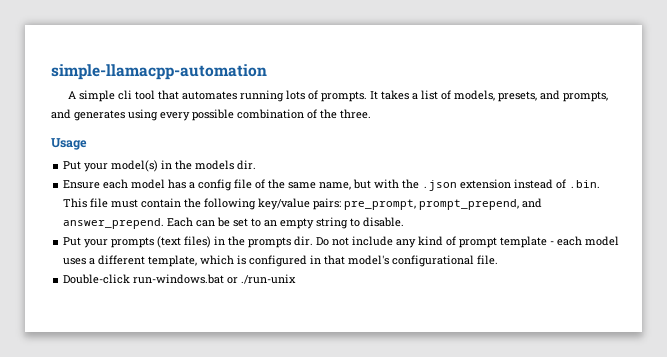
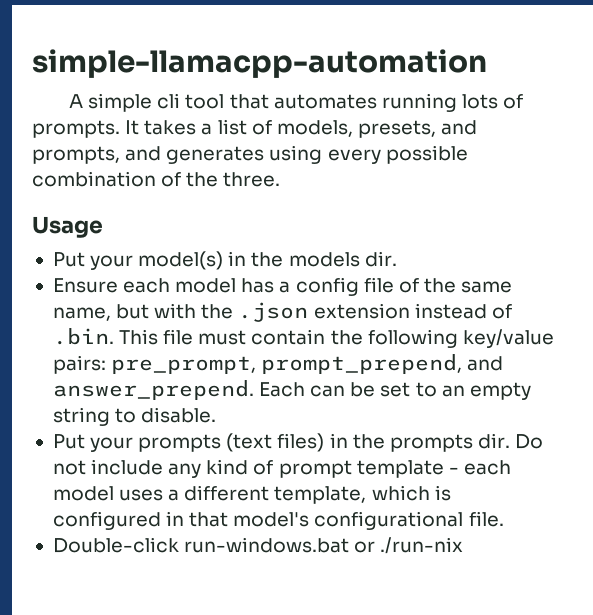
- Double-click run-windows.bat or ./run-unix
+ Double-click run-windows.bat or ./run-nix

